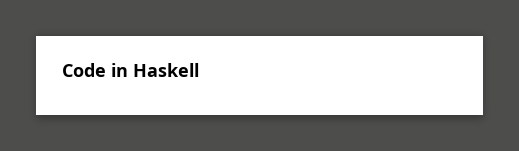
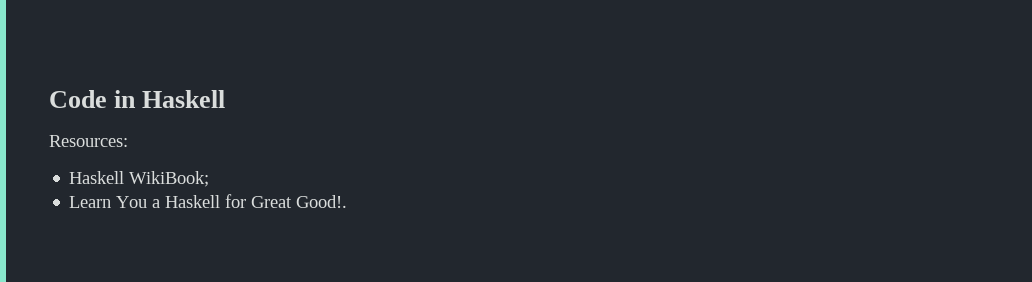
+ Resources:
+ Haskell WikiBook;
+ Learn You a Haskell for Great Good!.

